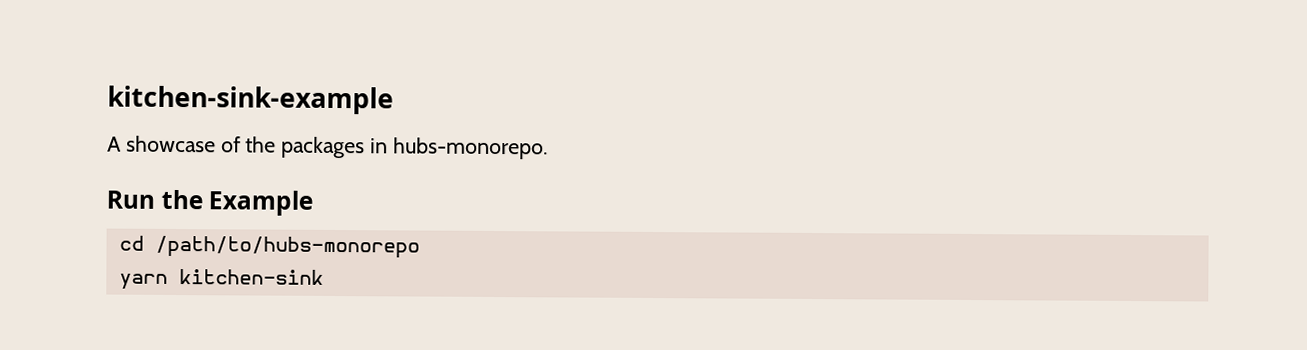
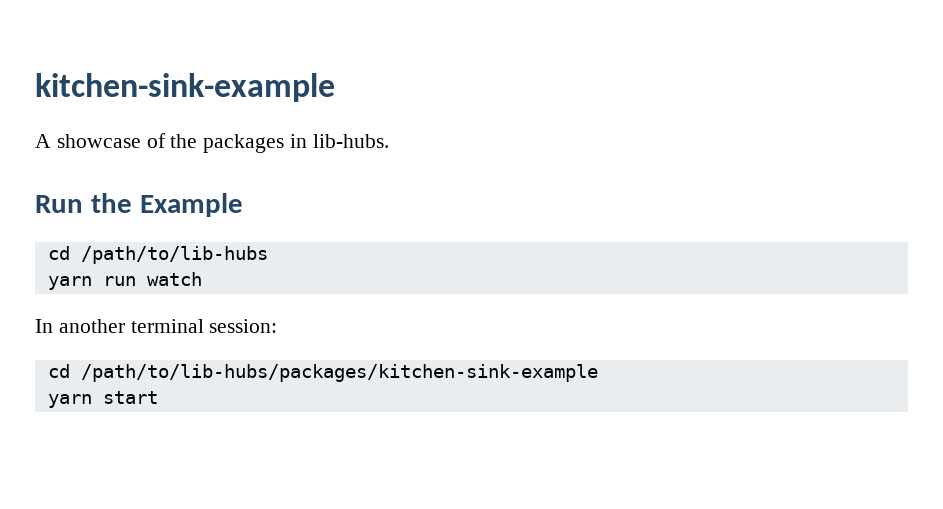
- A showcase of the packages in hubs-monorepo.
+ A showcase of the packages in lib-hubs.
- cd /path/to/hubs-monorepo
- yarn kitchen-sink
+ cd /path/to/lib-hubs
+ yarn run watch
+ In another terminal session:
+ cd /path/to/lib-hubs/packages/kitchen-sink-example
+ yarn start

